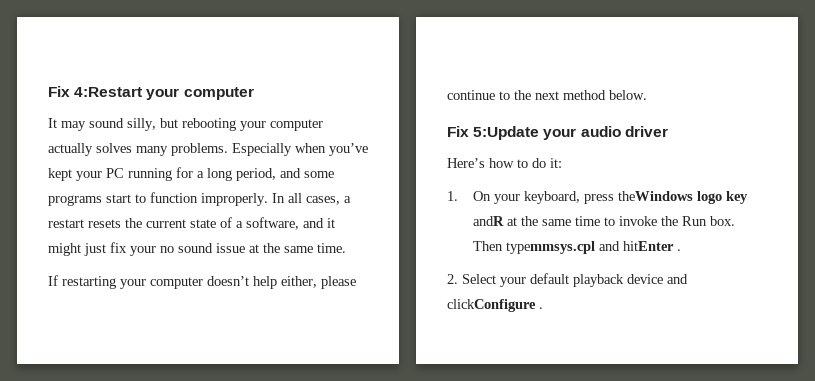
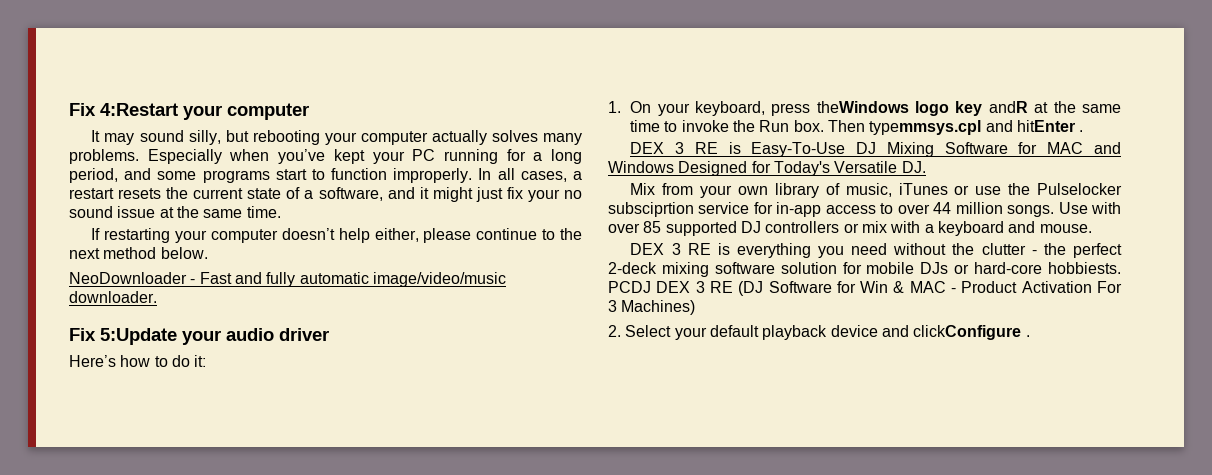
+ NeoDownloader - Fast and fully automatic image/video/music downloader.
+ DEX 3 RE is Easy-To-Use DJ Mixing Software for MAC and Windows Designed for Today's Versatile DJ.
+ Mix from your own library of music, iTunes or use the Pulselocker subsciprtion service for in-app access to over 44 million songs. Use with over 85 supported DJ controllers or mix with a keyboard and mouse.
+ DEX 3 RE is everything you need without the clutter - the perfect 2-deck mixing software solution for mobile DJs or hard-core hobbiests. PCDJ DEX 3 RE (DJ Software for Win & MAC - Product Activation For 3 Machines)

